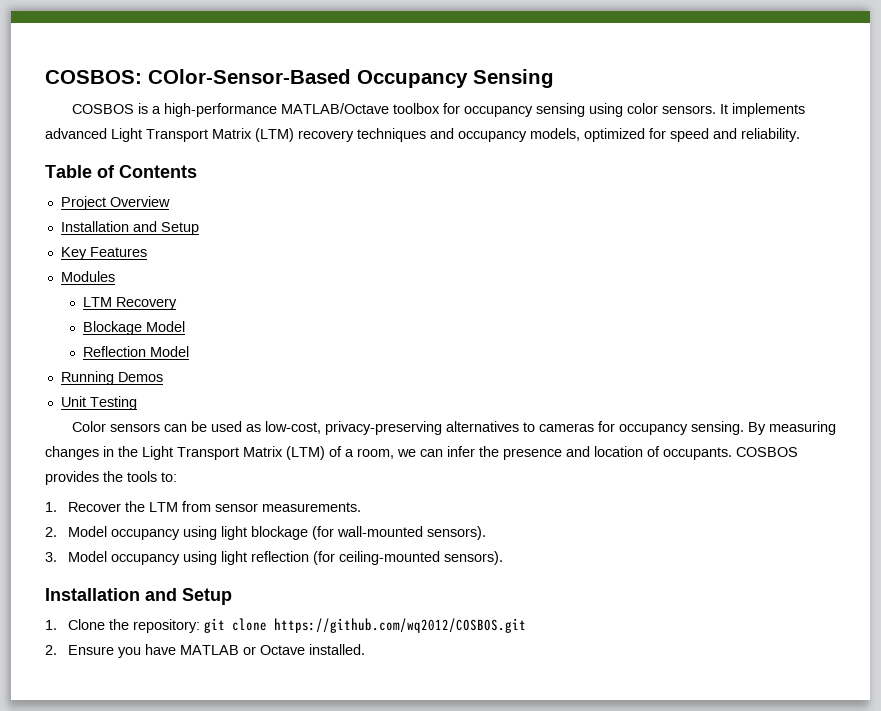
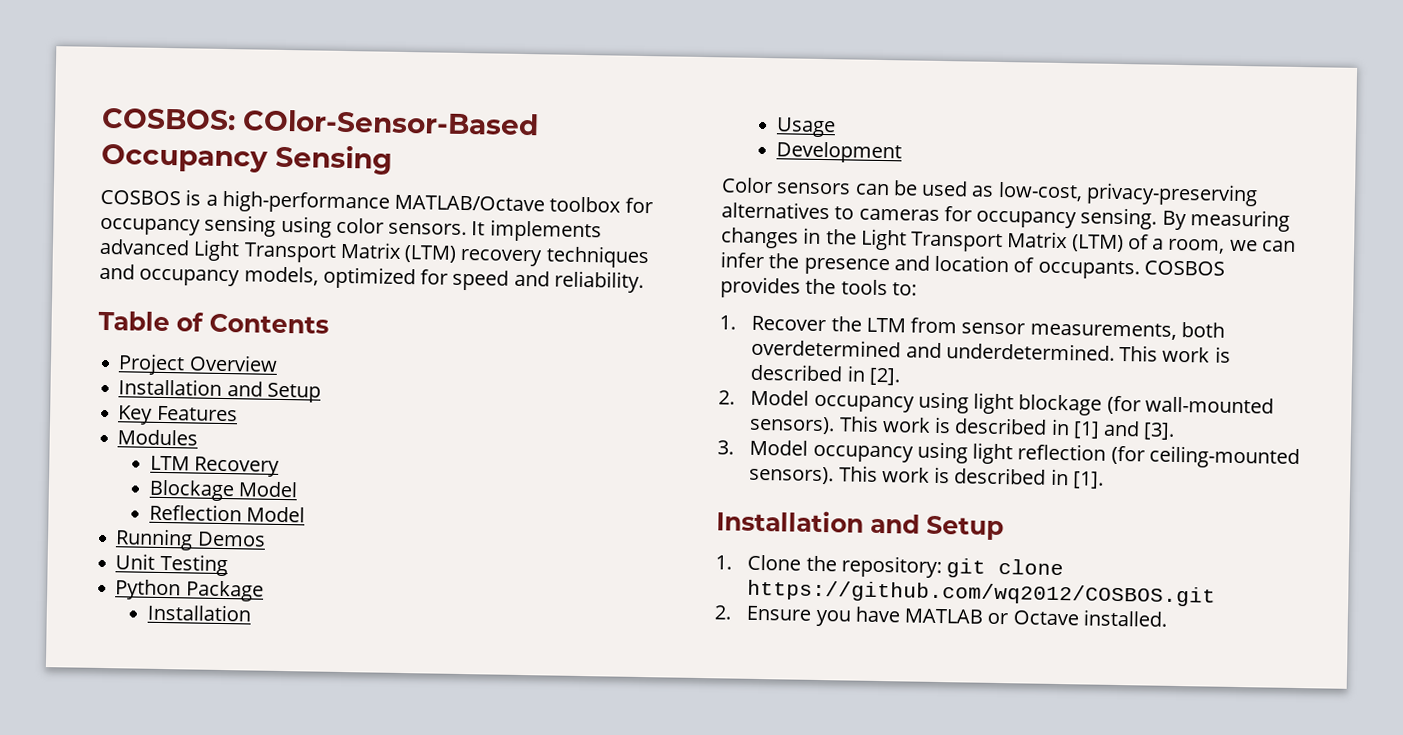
+ Python Package
+ Installation
+ Usage
+ Development
- 1. Recover the LTM from sensor measurements.
+ 1. Recover the LTM from sensor measurements, both overdetermined and underdetermined. This work is described in [2].
+ This work is described in [1] and [3].
+ This work is described in [1].

